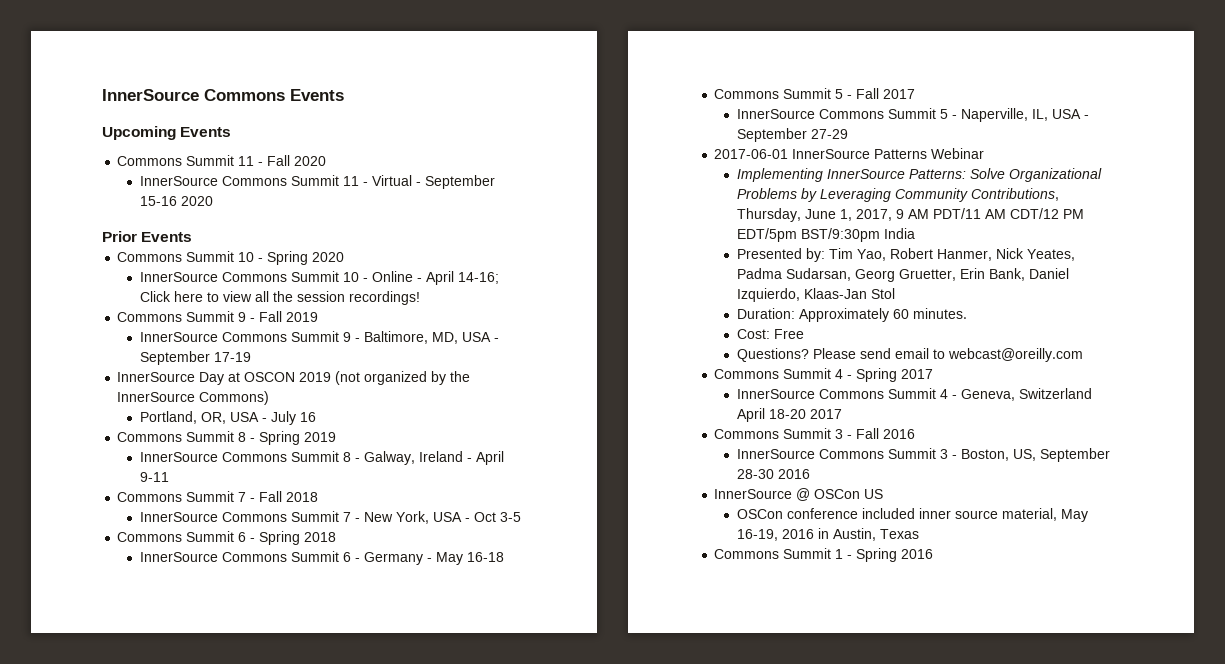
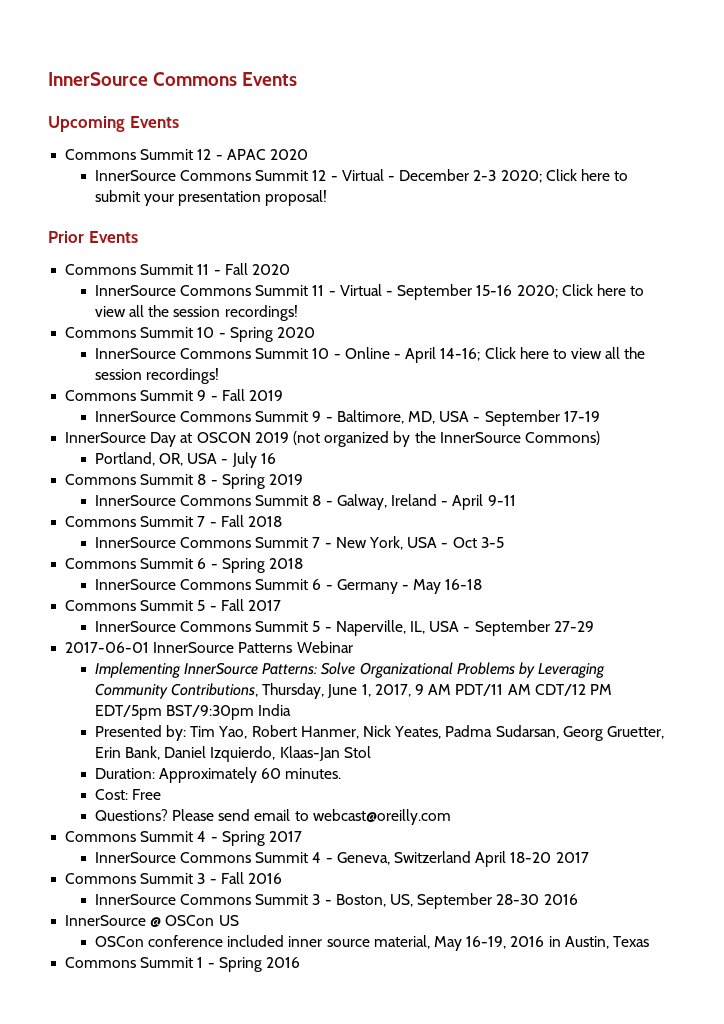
+ Commons Summit 12 - APAC 2020
+ InnerSource Commons Summit 12 - Virtual - December 2-3 2020; Click here to submit your presentation proposal!
+ Prior Events
- InnerSource Commons Summit 11 - Virtual - September 15-16 2020
- Prior Events
+ InnerSource Commons Summit 11 - Virtual - September 15-16 2020; Click here to view all the session recordings!

